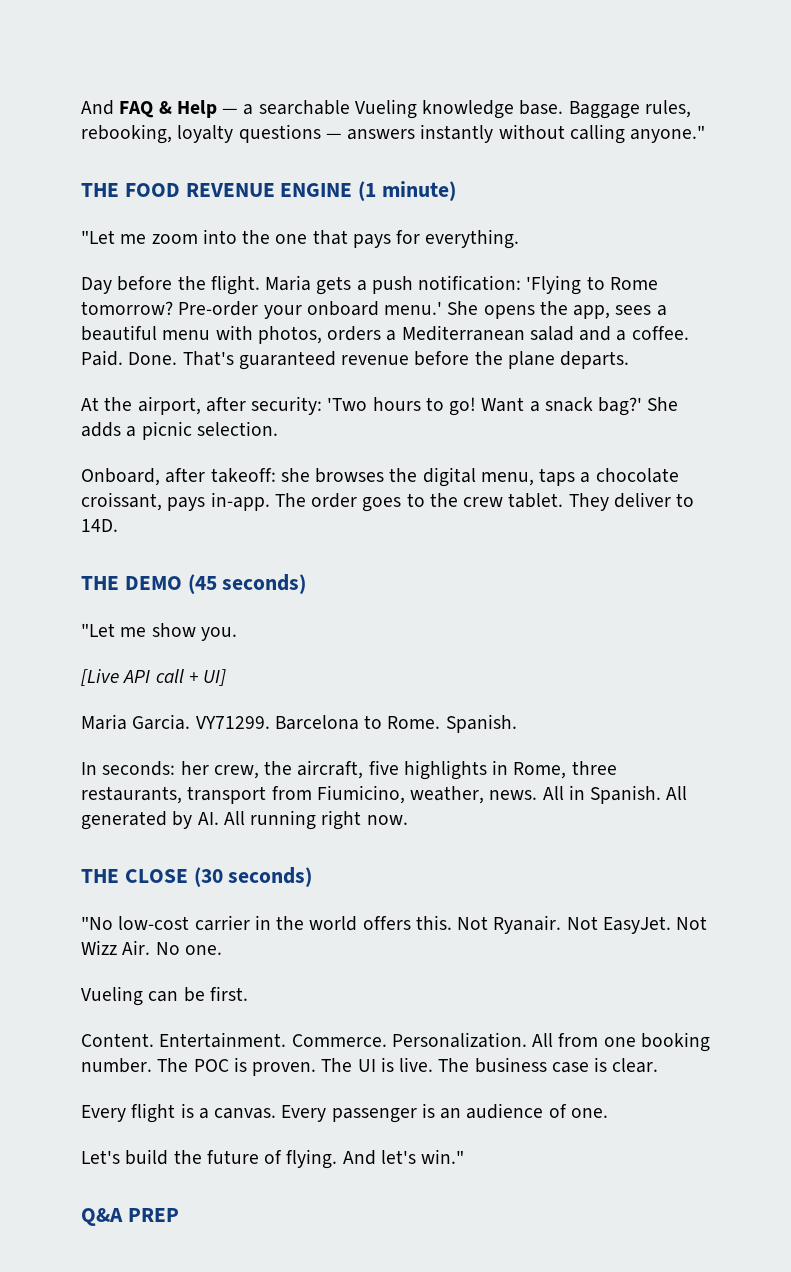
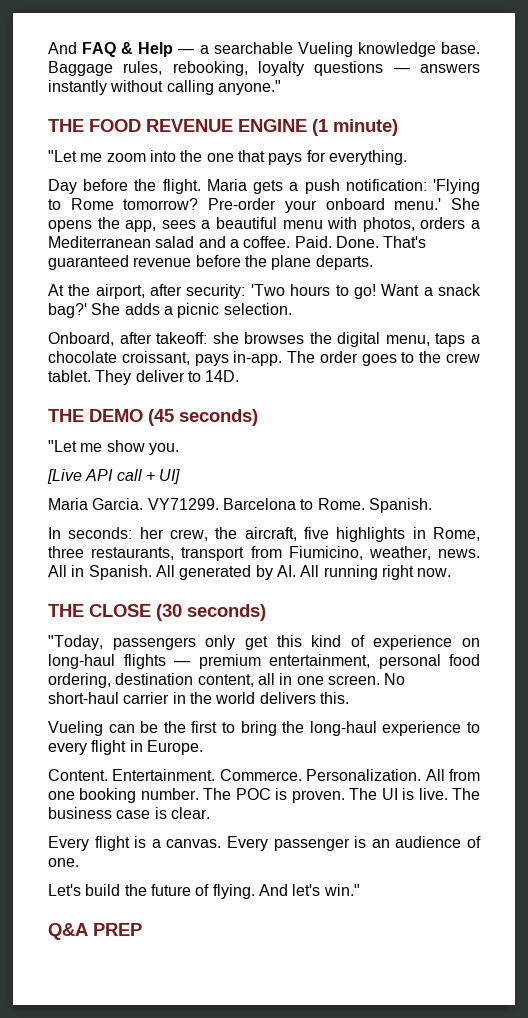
- "No low-cost carrier in the world offers this. Not Ryanair. Not EasyJet. Not Wizz Air. No one.
- Vueling can be first.
+ "Today, passengers only get this kind of experience on long-haul flights — premium entertainment, personal food ordering, destination content, all in one screen. No short-haul carrier in the world delivers this.
+ Vueling can be the first to bring the long-haul experience to every flight in Europe.

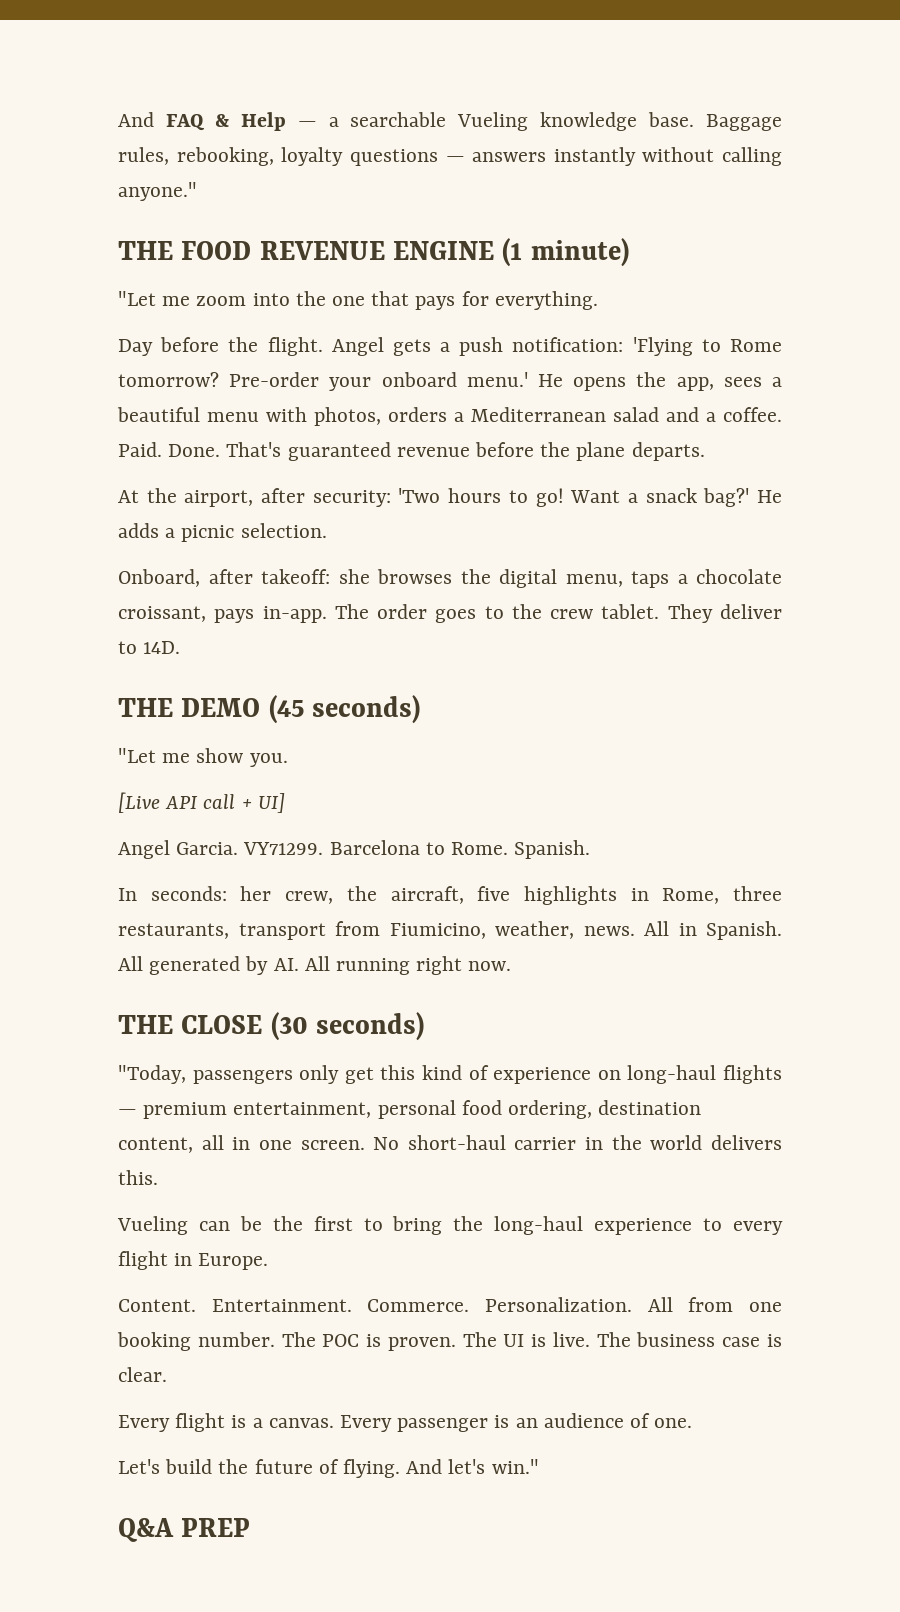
- Maria gets a push notification: 'Flying to Rome tomorrow?
+ Angel gets a push notification: 'Flying to Rome tomorrow?
- She opens the app, sees a beautiful menu with photos, orders a Mediterranean salad and a coffee.
+ He opens the app, sees a beautiful menu with photos, orders a Mediterranean salad and a coffee.
- She adds a picnic selection.
+ He adds a picnic selection.
- Maria Garcia.
+ Angel Garcia.

